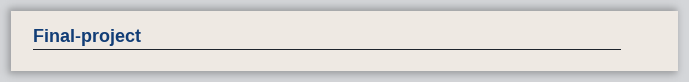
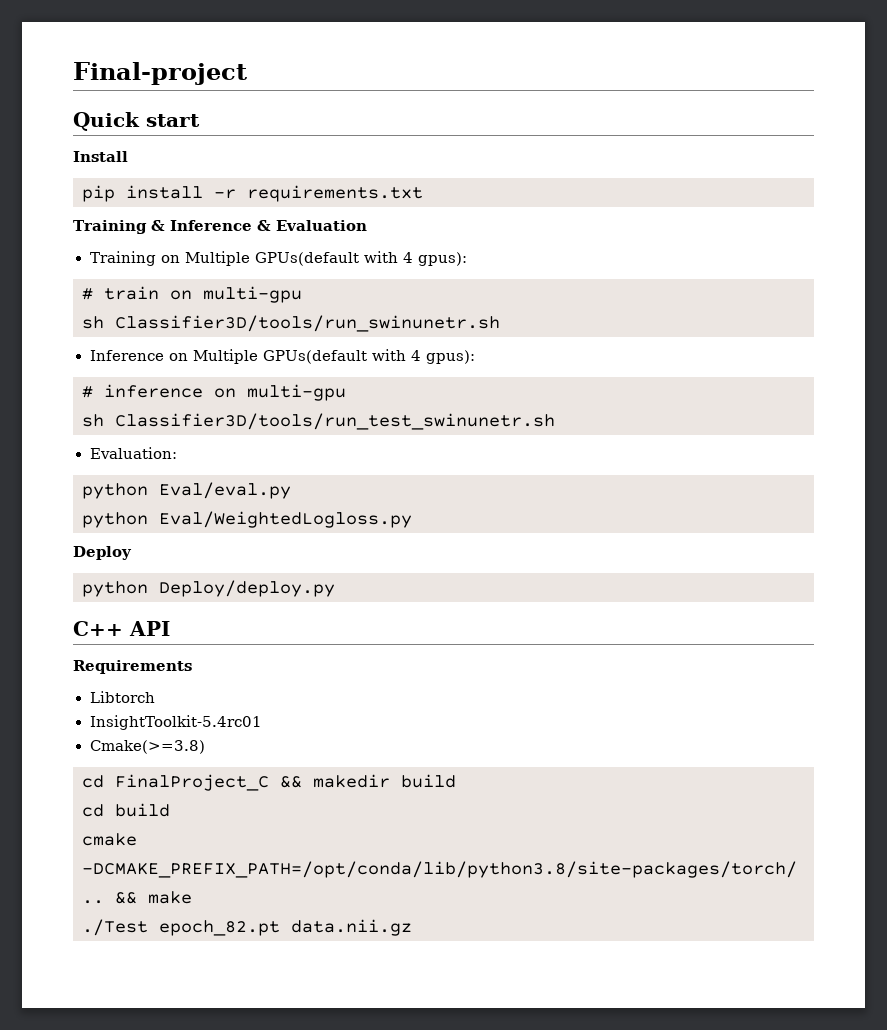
+ Quick start
+ Install
+ pip install -r requirements.txt
+ Training & Inference & Evaluation
+ Training on Multiple GPUs(default with 4 gpus):
+ # train on multi-gpu
+ sh Classifier3D/tools/run_swinunetr.sh
+ Inference on Multiple GPUs(default with 4 gpus):
+ # inference on multi-gpu
+ sh Classifier3D/tools/run_test_swinunetr.sh
+ Evaluation:
+ python Eval/eval.py
+ python Eval/WeightedLogloss.py
+ Deploy
+ python Deploy/deploy.py
+ C++ API
+ Requirements
+ Libtorch
+ InsightToolkit-5.4rc01
+ Cmake(>=3.8)
+ cd FinalProject_C && makedir build
+ cd build
+ cmake -DCMAKE_PREFIX_PATH=/opt/conda/lib/python3.8/site-packages/torch/ .. && make
+ ./Test epoch_82.pt data.nii.gz

